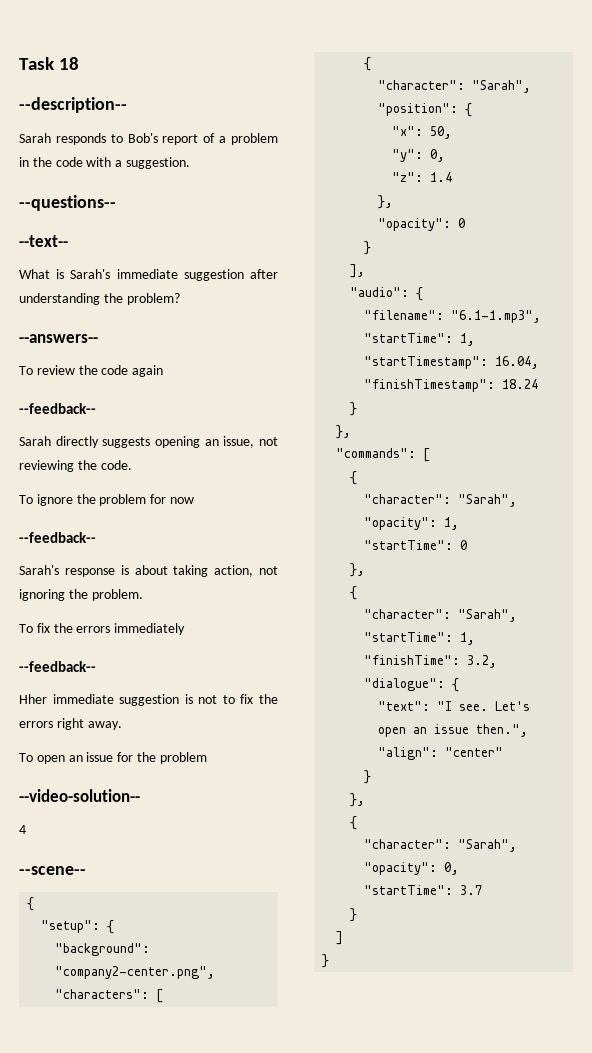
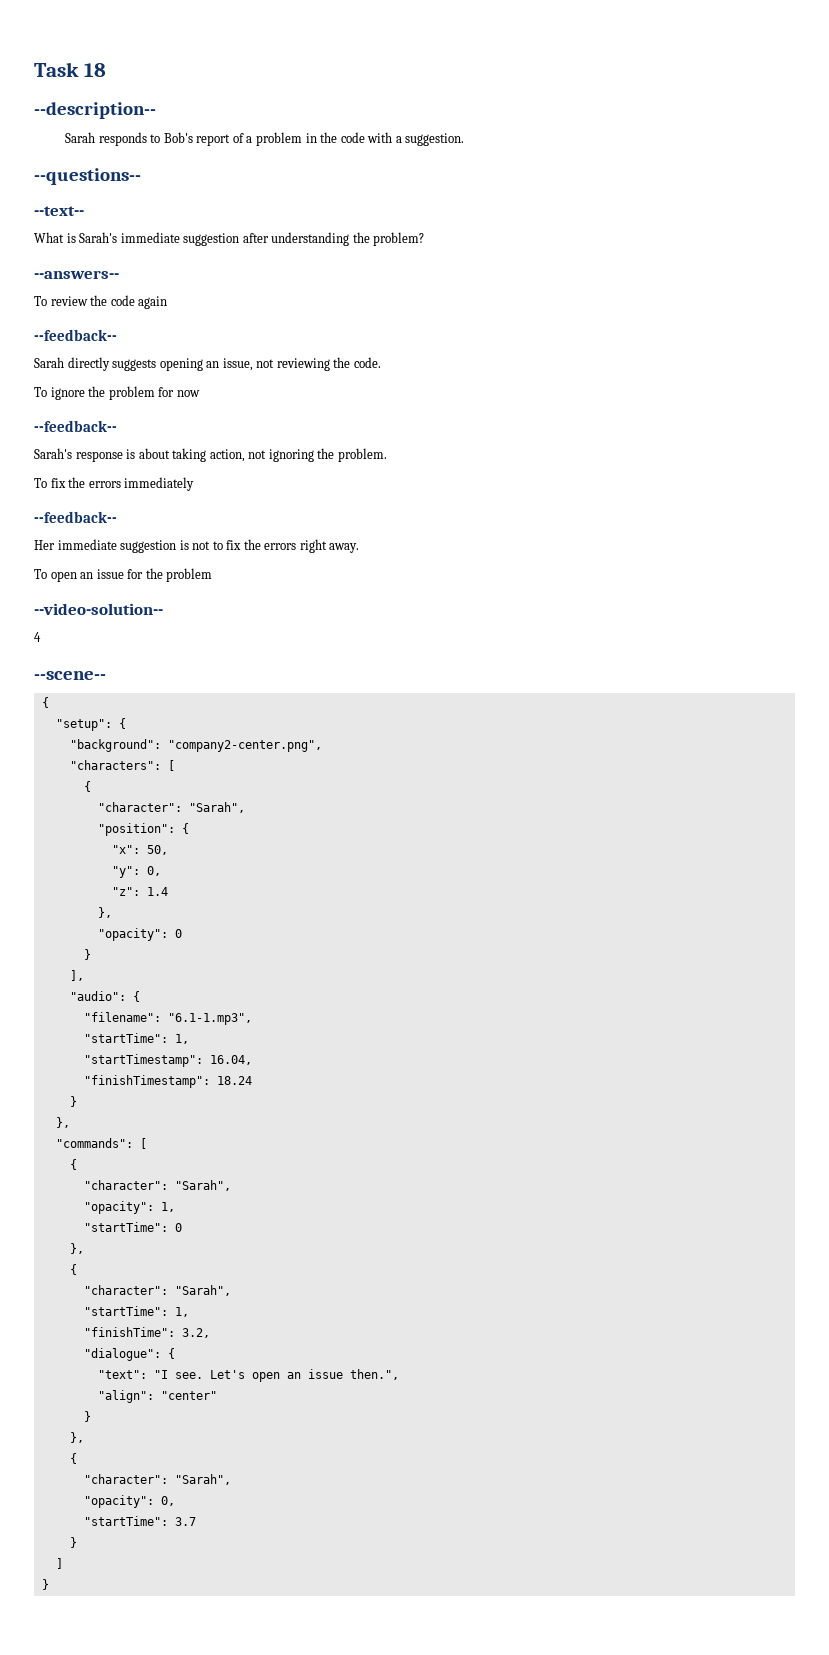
- Hher immediate suggestion is not to fix the errors right away.
+ Her immediate suggestion is not to fix the errors right away.

